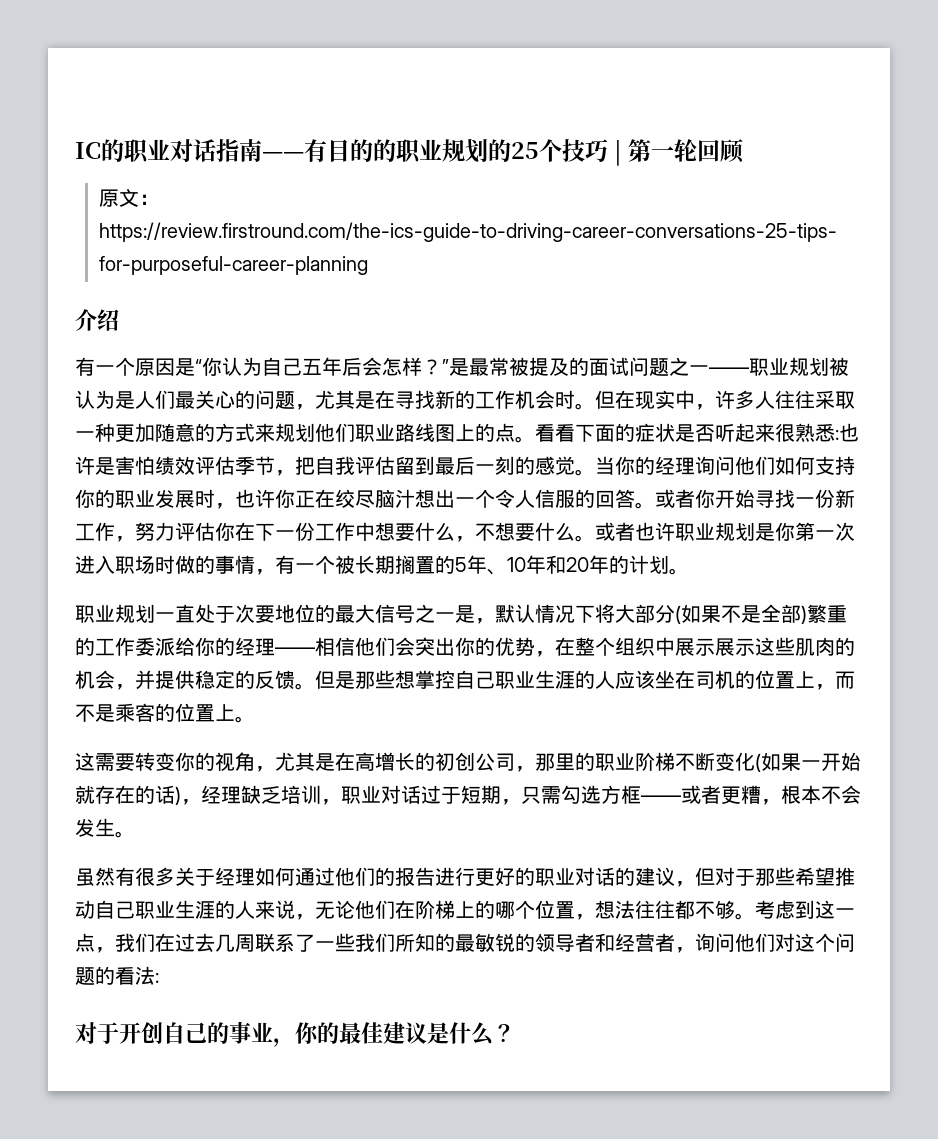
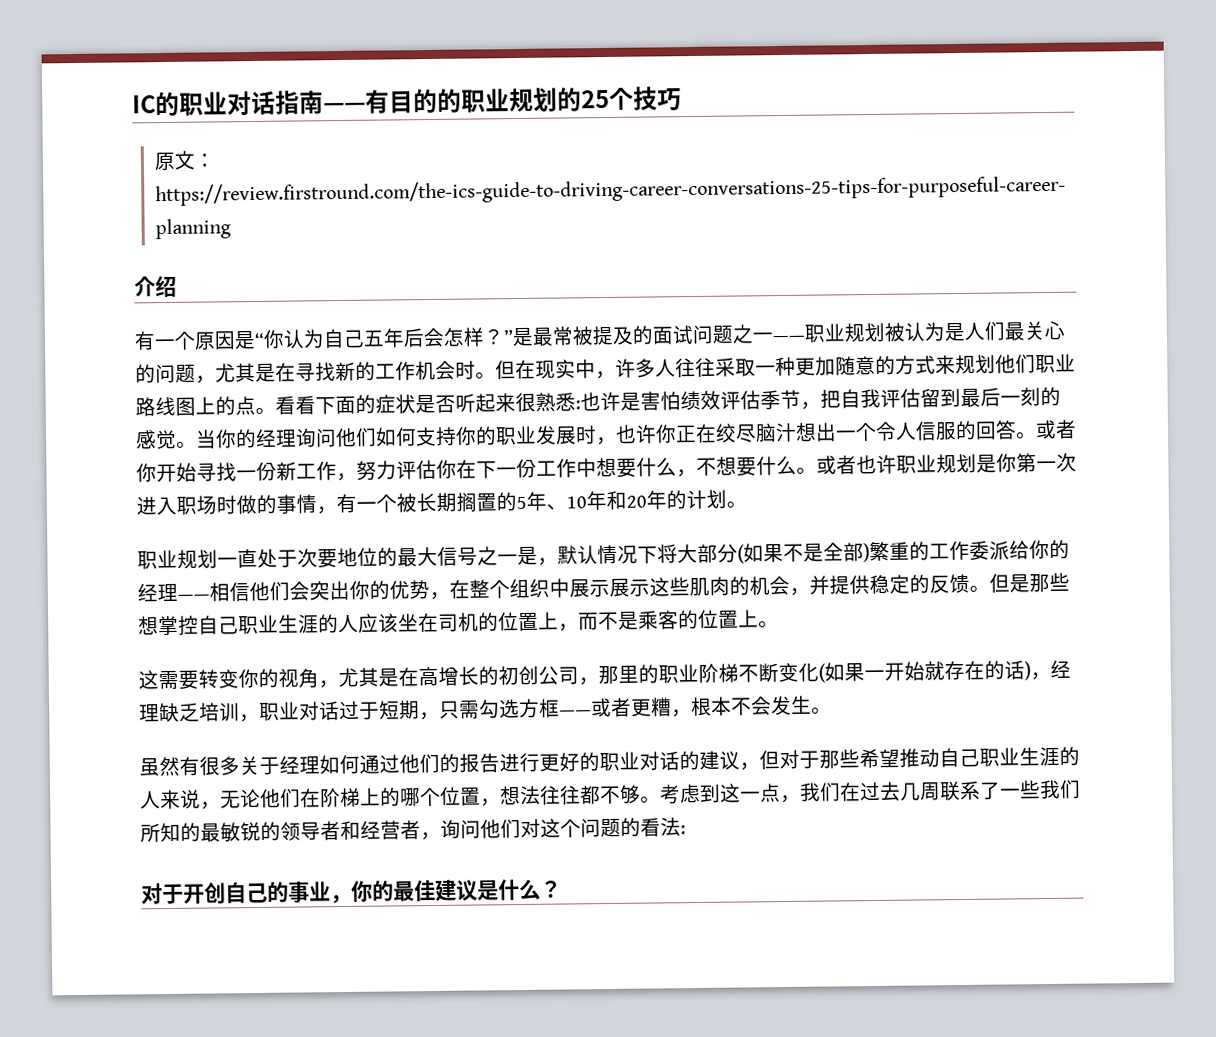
- IC的职业对话指南——有目的的职业规划的25个技巧 | 第一轮回顾
+ IC的职业对话指南——有目的的职业规划的25个技巧

